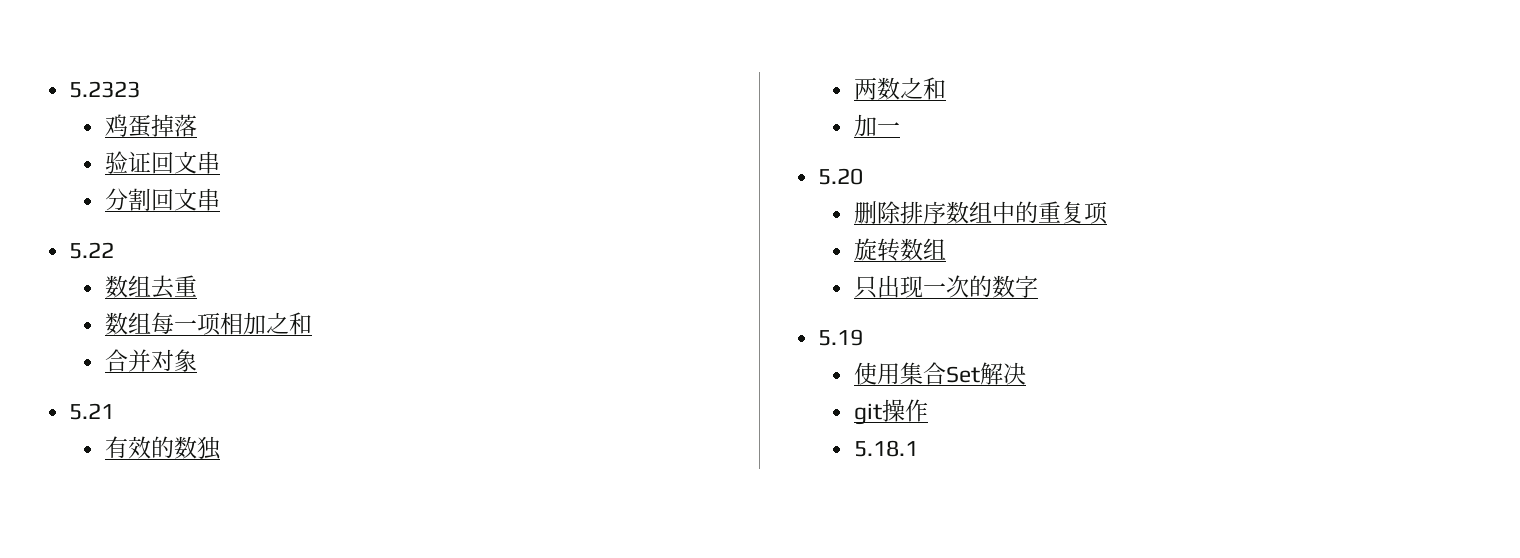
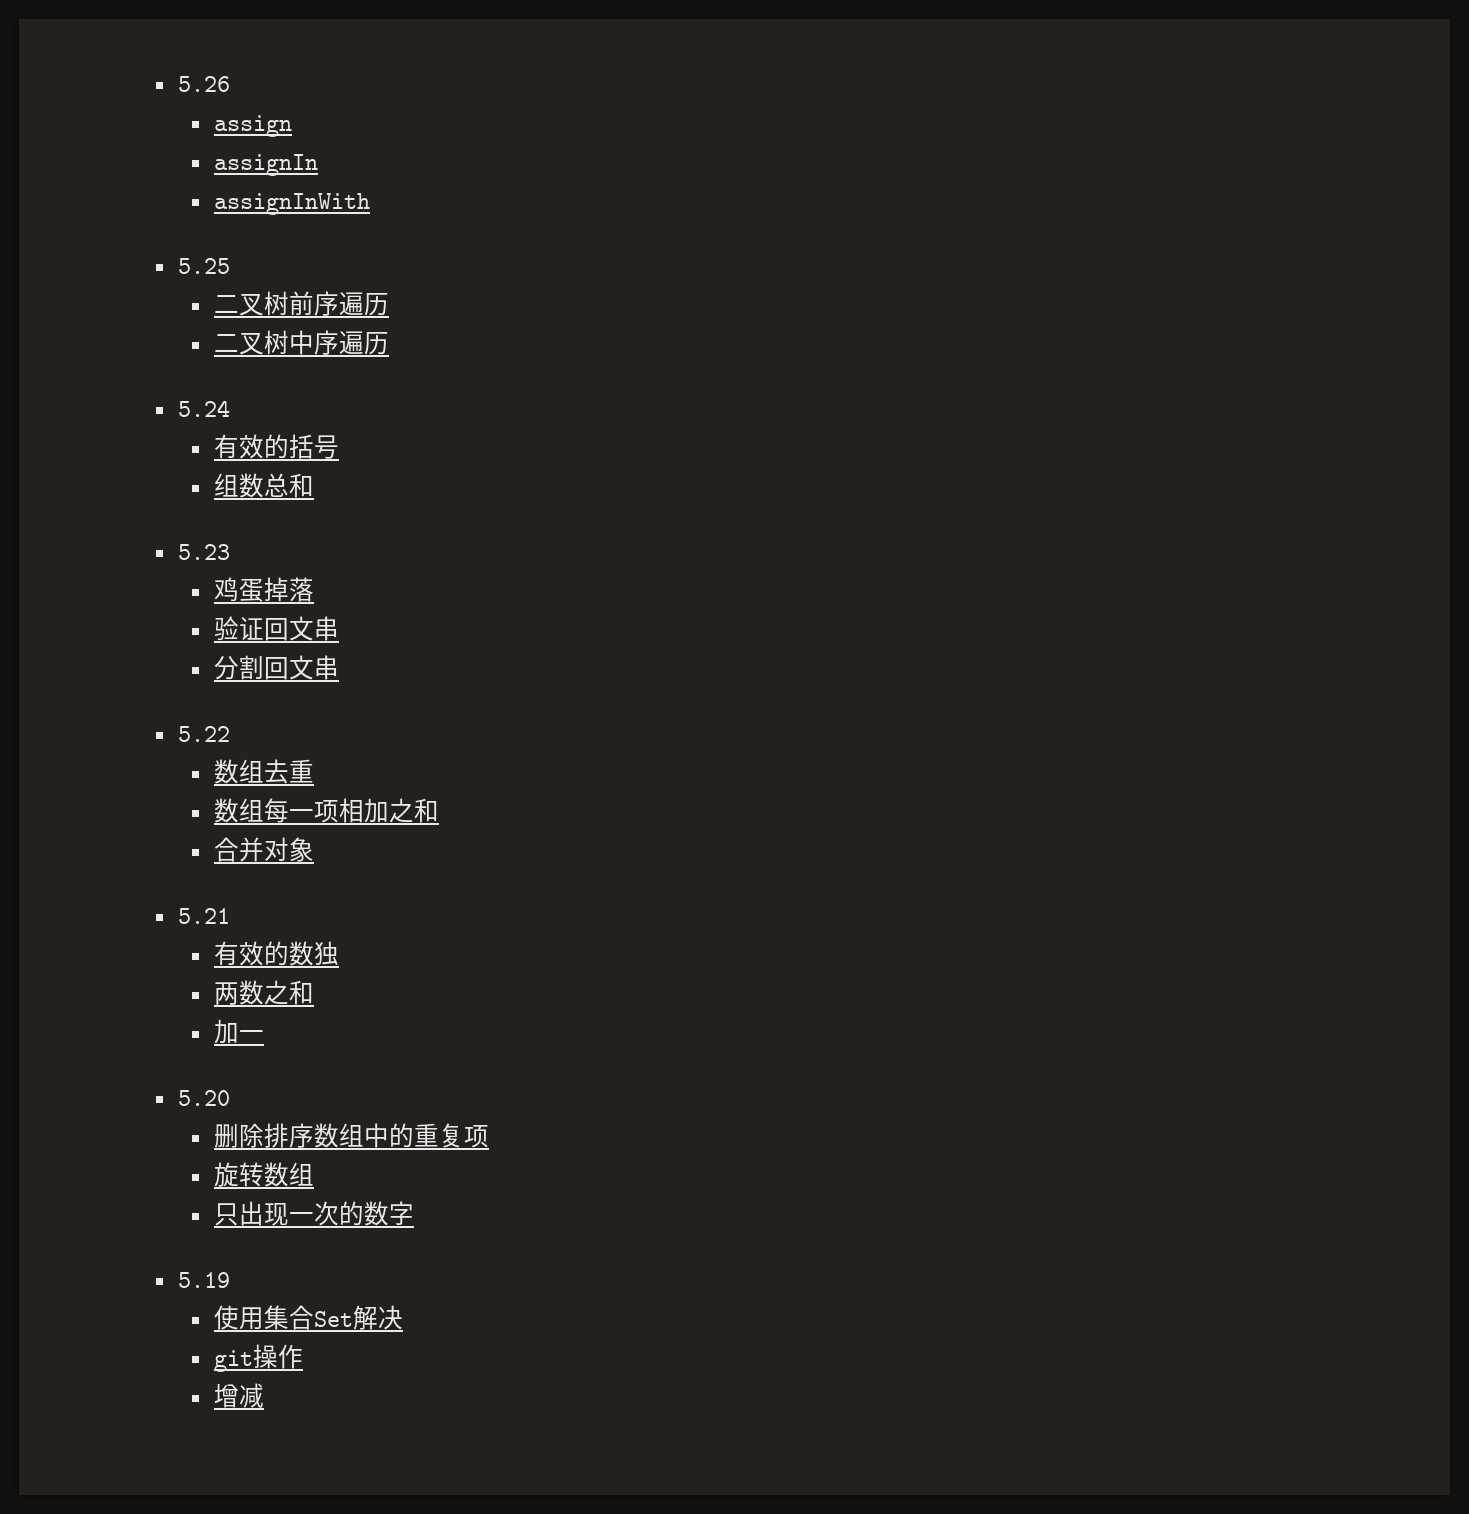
- 5.2323
+ 5.26
+ assign
+ assignIn
+ assignInWith
+ 5.25
+ 二叉树前序遍历
+ 二叉树中序遍历
+ 5.24
+ 有效的括号
+ 组数总和
+ 5.23
- 5.18.1
+ 增减

